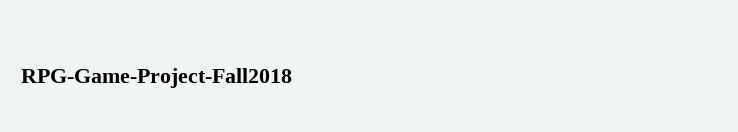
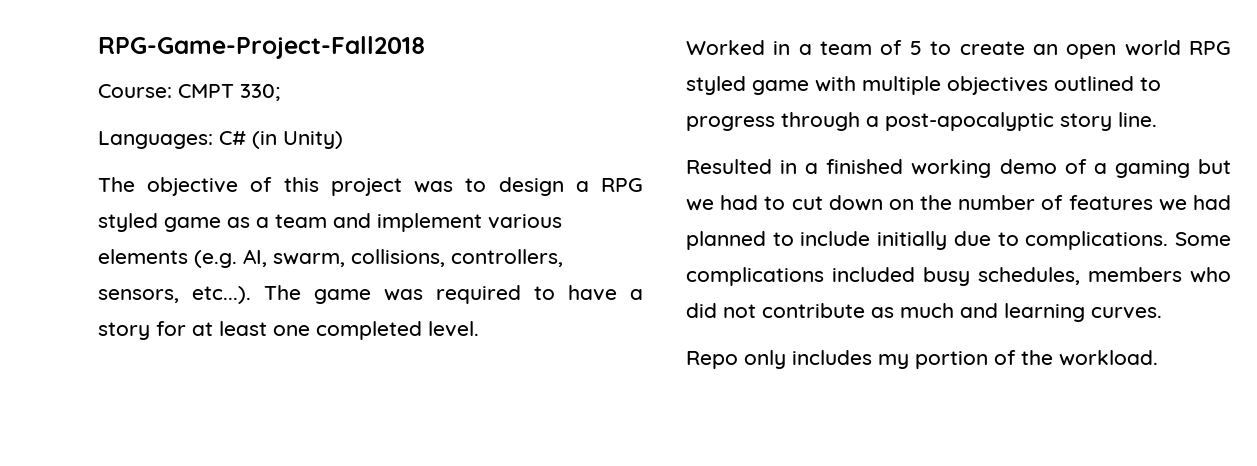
+ Course: CMPT 330;
+ Languages: C# (in Unity)
+ The objective of this project was to design a RPG styled game as a team and implement various elements (e.g. AI, swarm, collisions, controllers, sensors, etc...). The game was required to have a story for at least one completed level.
+ Worked in a team of 5 to create an open world RPG styled game with multiple objectives outlined to progress through a post-apocalyptic story line.
+ Resulted in a finished working demo of a gaming but we had to cut down on the number of features we had planned to include initially due to complications. Some complications included busy schedules, members who did not contribute as much and learning curves.
+ Repo only includes my portion of the workload.

